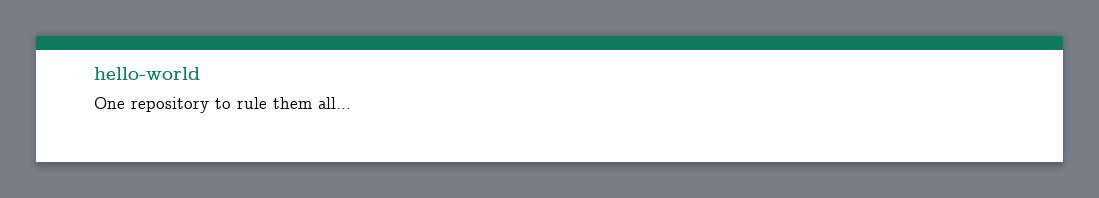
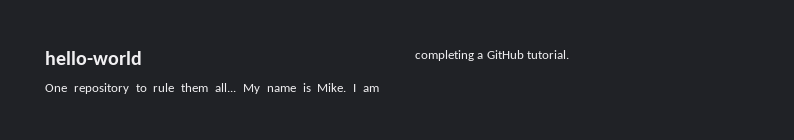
+ My name is Mike. I am completing a GitHub tutorial.

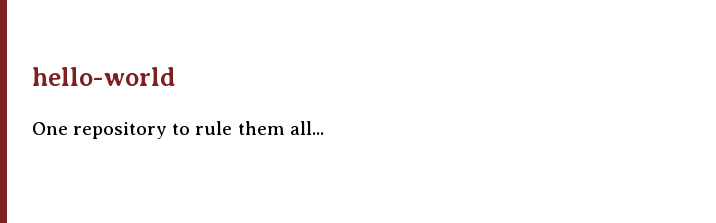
- My name is Mike. I am completing a GitHub tutorial.

